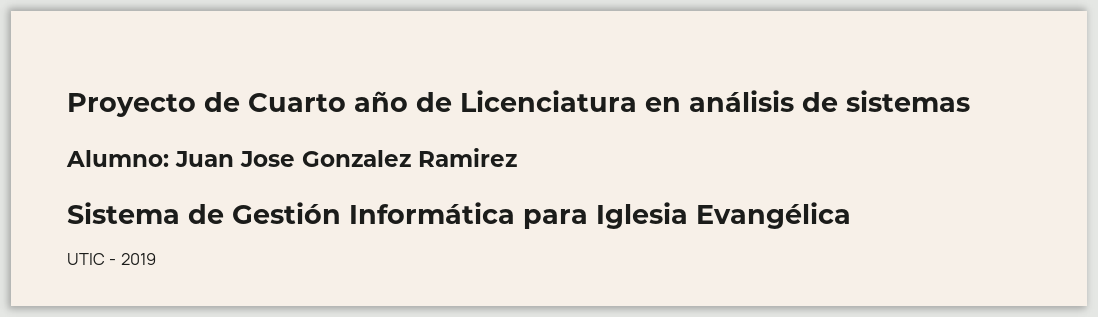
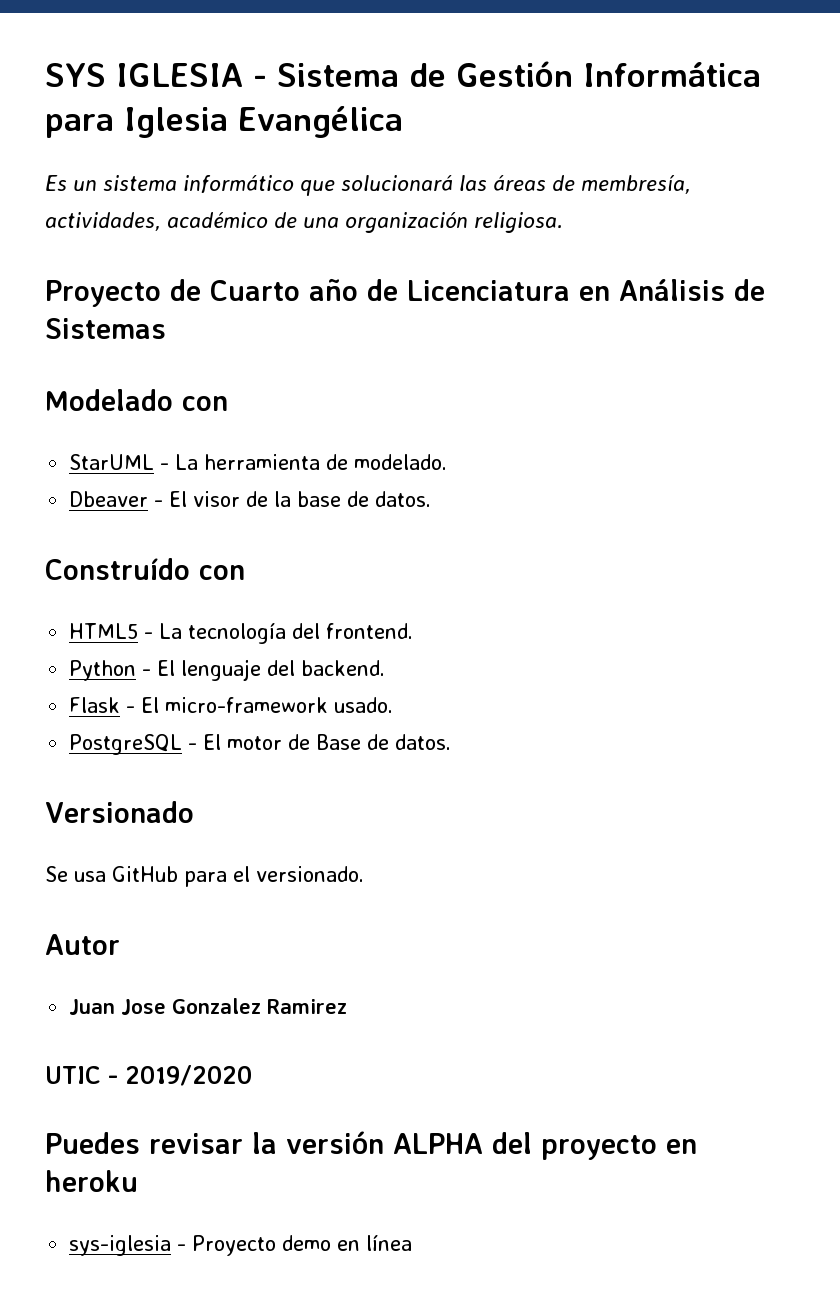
- Proyecto de Cuarto año de Licenciatura en análisis de sistemas
- Alumno: Juan Jose Gonzalez Ramirez
- Sistema de Gestión Informática para Iglesia Evangélica
+ SYS IGLESIA - Sistema de Gestión Informática para Iglesia Evangélica
- UTIC - 2019
+ Es un sistema informático que solucionará las áreas de membresía, actividades, académico de una organización religiosa.
+ Proyecto de Cuarto año de Licenciatura en Análisis de Sistemas
+ Modelado con
+ StarUML - La herramienta de modelado.
+ Dbeaver - El visor de la base de datos.
+ Construído con
+ HTML5 - La tecnología del frontend.
+ Python - El lenguaje del backend.
+ Flask - El micro-framework usado.
+ PostgreSQL - El motor de Base de datos.
+ Versionado
+ Se usa GitHub para el versionado.
+ Autor
+ Juan Jose Gonzalez Ramirez
+ UTIC - 2019/2020
+ Puedes revisar la versión ALPHA del proyecto en heroku
+ sys-iglesia - Proyecto demo en línea

